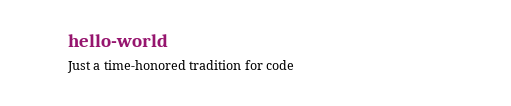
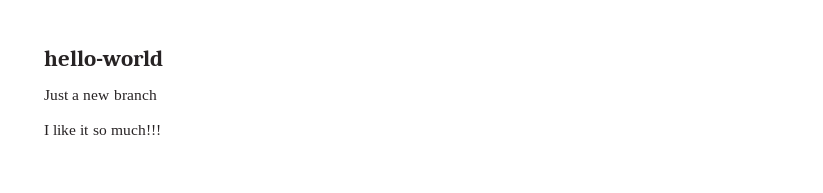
- Just a time-honored tradition for code
+ Just a new branch
+ I like it so much!!!

